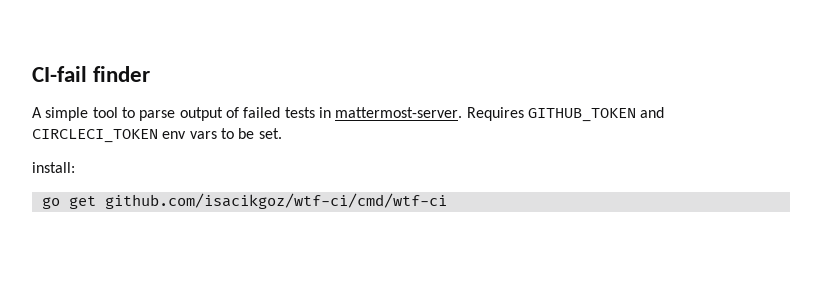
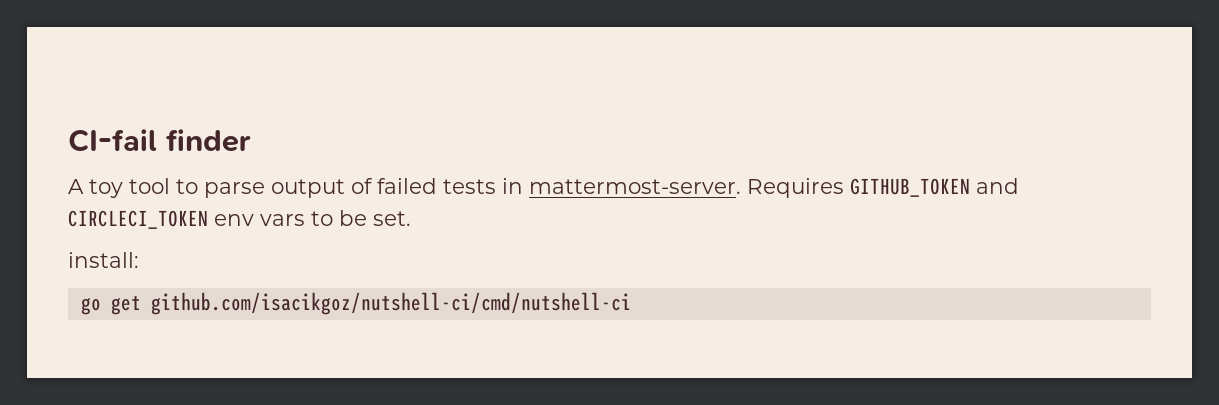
- A simple tool to parse output of failed tests in mattermost-server.
+ A toy tool to parse output of failed tests in mattermost-server.
- go get github.com/isacikgoz/wtf-ci/cmd/wtf-ci
+ go get github.com/isacikgoz/nutshell-ci/cmd/nutshell-ci

